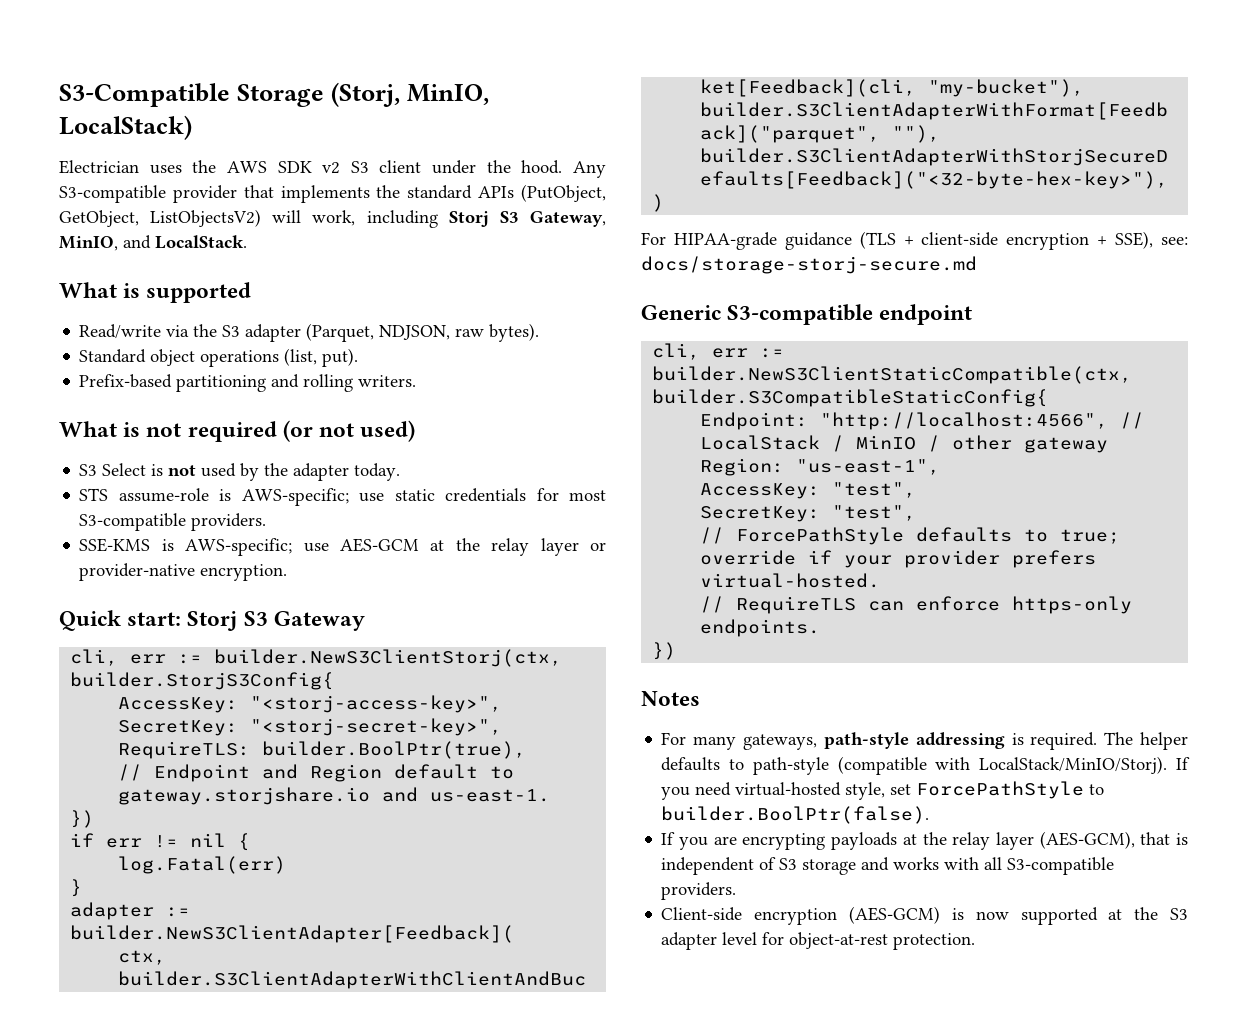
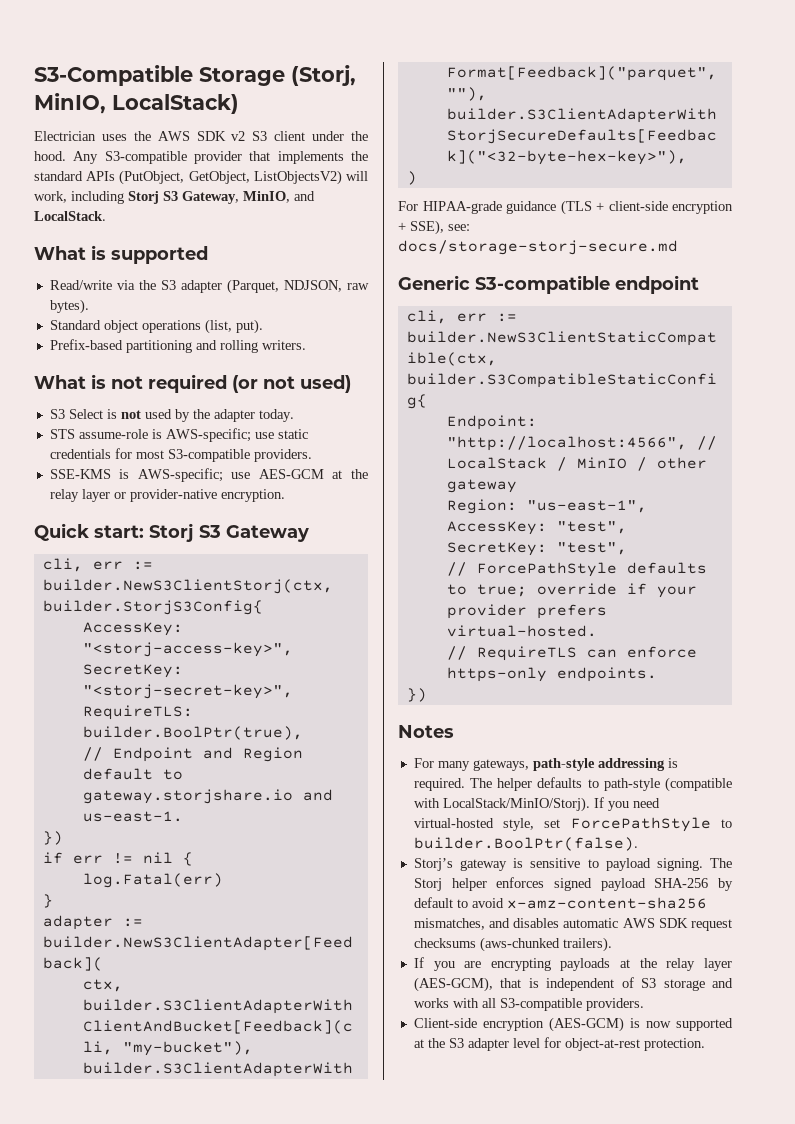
+ Storj’s gateway is sensitive to payload signing. The Storj helper enforces signed payload SHA‑256 by default to avoid x-amz-content-sha256 mismatches, and disables automatic AWS SDK request checksums (aws‑chunked trailers).

